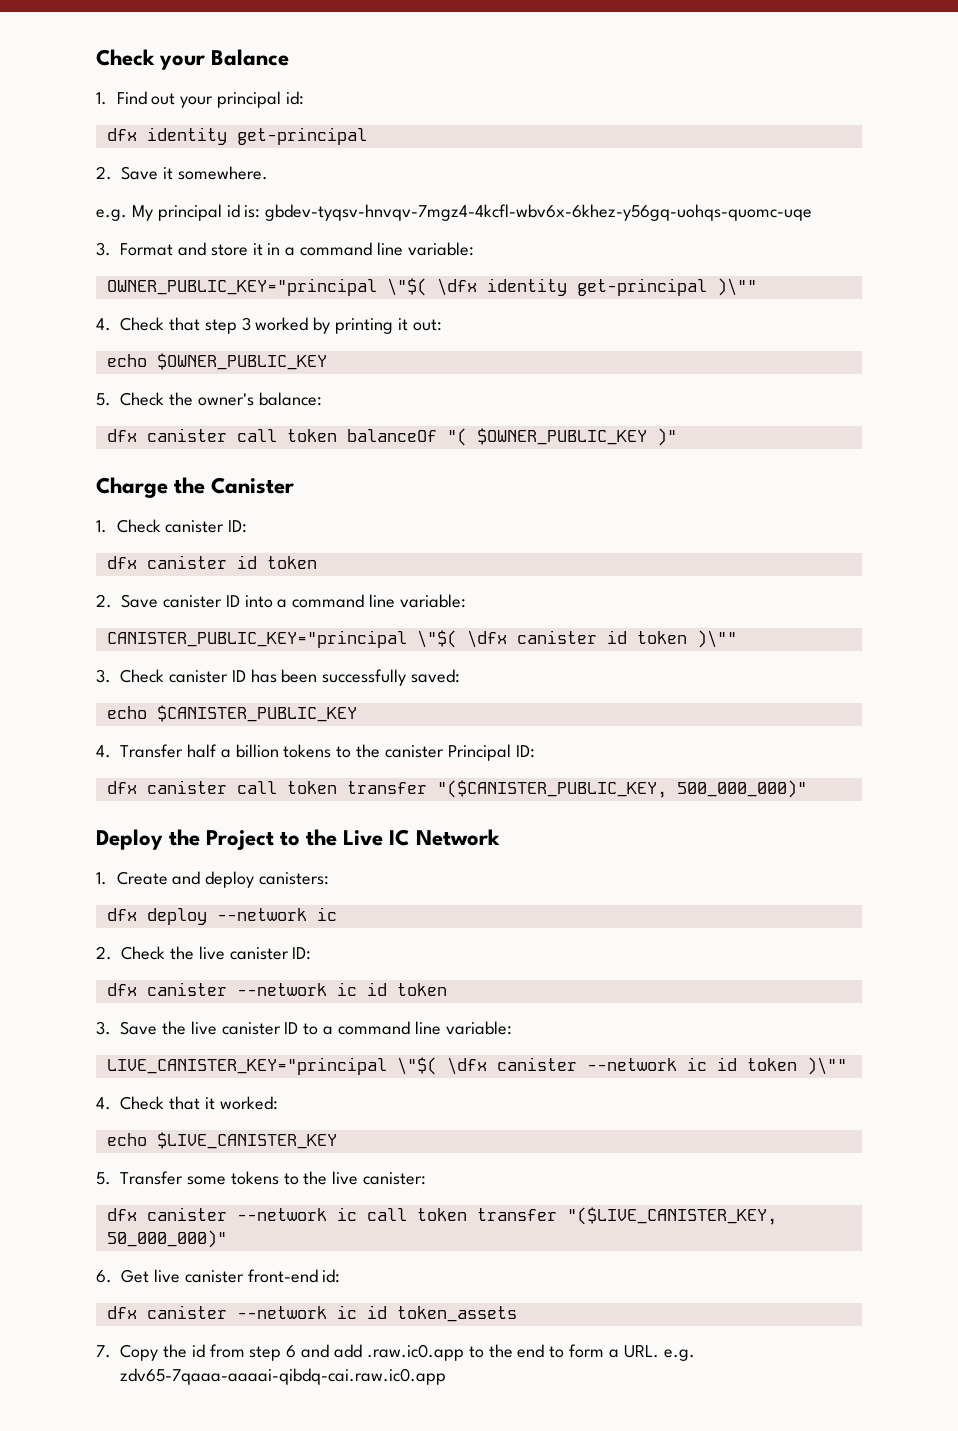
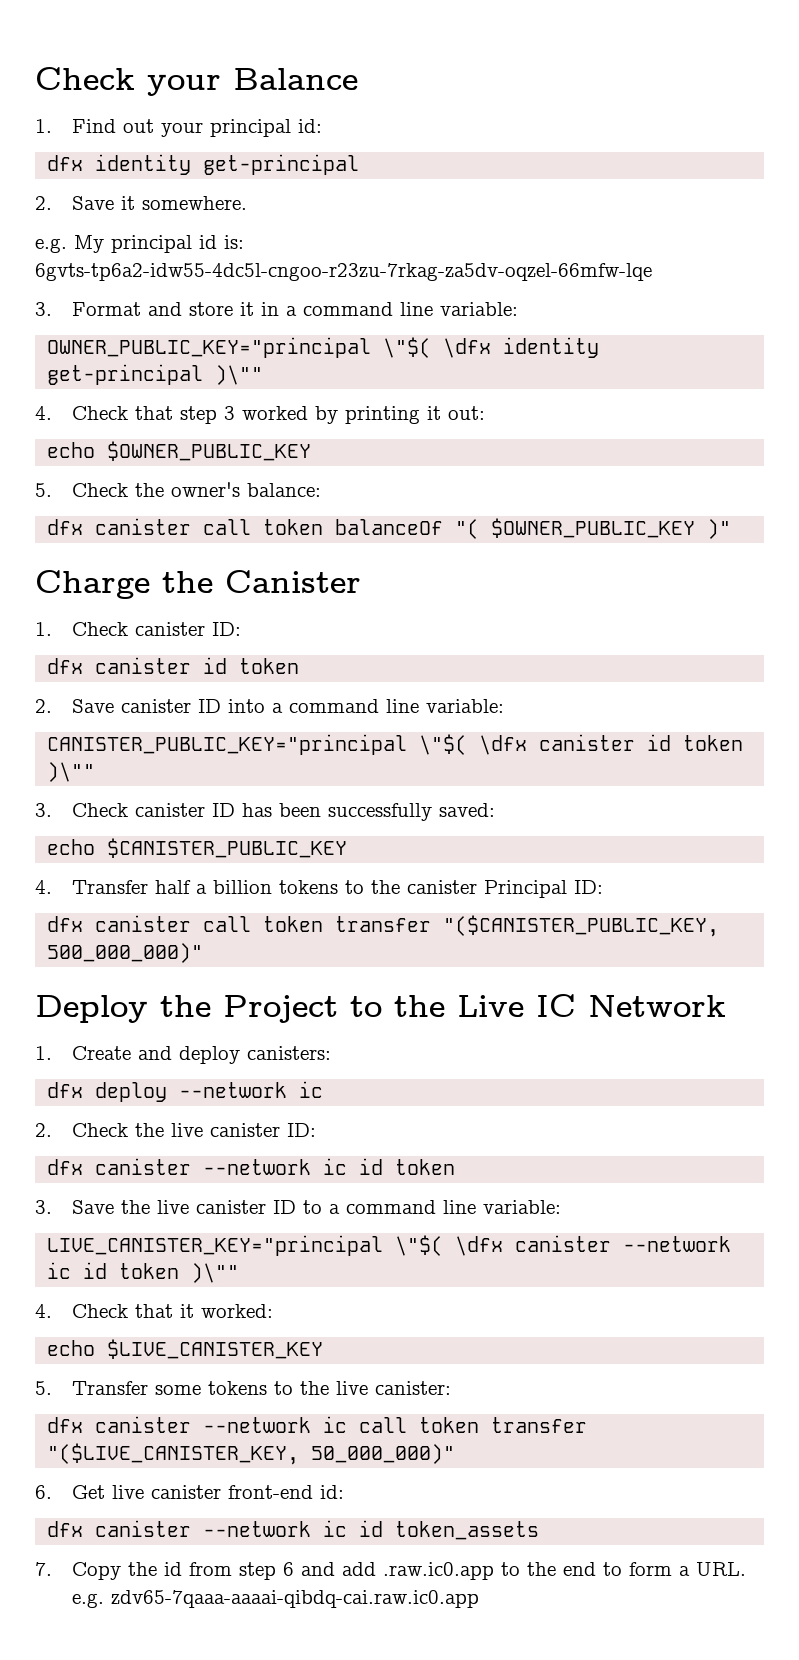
- e.g. My principal id is: gbdev-tyqsv-hnvqv-7mgz4-4kcfl-wbv6x-6khez-y56gq-uohqs-quomc-uqe
+ e.g. My principal id is: 6gvts-tp6a2-idw55-4dc5l-cngoo-r23zu-7rkag-za5dv-oqzel-66mfw-lqe

